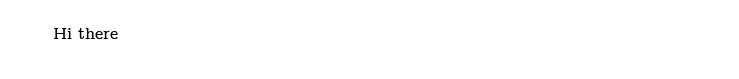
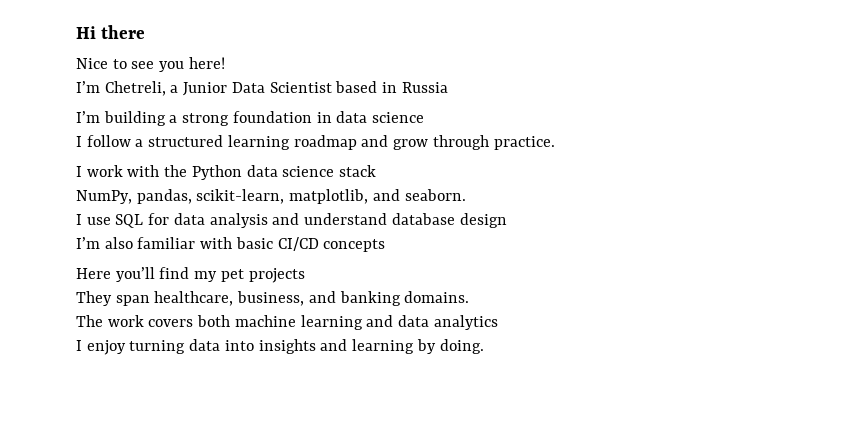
+ Nice to see you here!
+ I’m Chetreli, a Junior Data Scientist based in Russia
+ I’m building a strong foundation in data science
+ I follow a structured learning roadmap and grow through practice.
+ I work with the Python data science stack
+ NumPy, pandas, scikit-learn, matplotlib, and seaborn.
+ I use SQL for data analysis and understand database design
+ I’m also familiar with basic CI/CD concepts
+ Here you’ll find my pet projects
+ They span healthcare, business, and banking domains.
+ The work covers both machine learning and data analytics
+ I enjoy turning data into insights and learning by doing.

